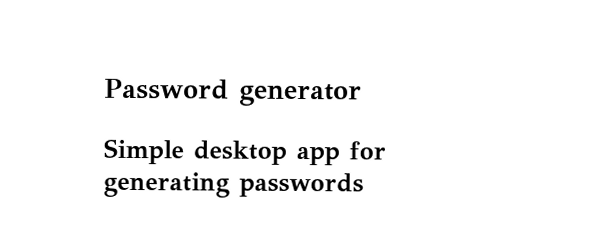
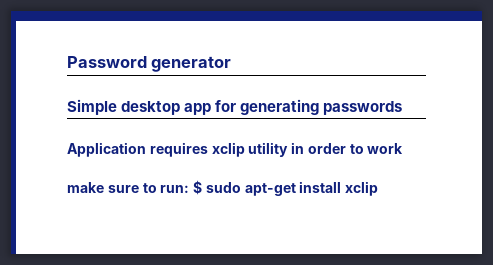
+ Application requires xclip utility in order to work
+ make sure to run: $ sudo apt-get install xclip

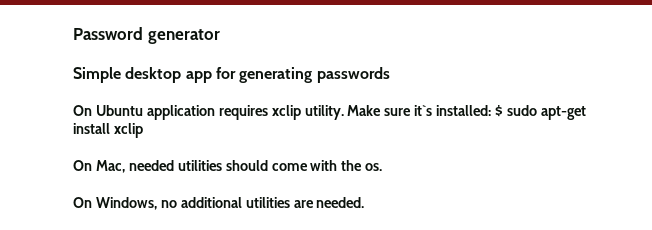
- Application requires xclip utility in order to work
- make sure to run: $ sudo apt-get install xclip
+ On Ubuntu application requires xclip utility. Make sure it`s installed: $ sudo apt-get install xclip
+ On Mac, needed utilities should come with the os.
+ On Windows, no additional utilities are needed.

